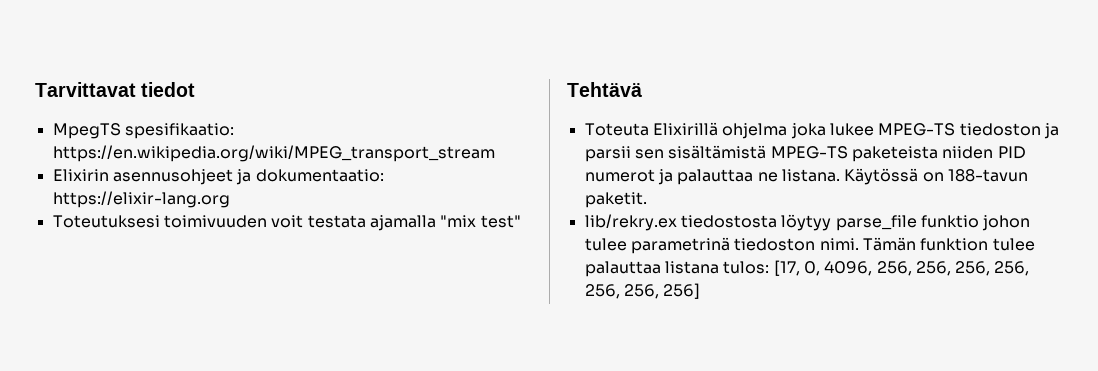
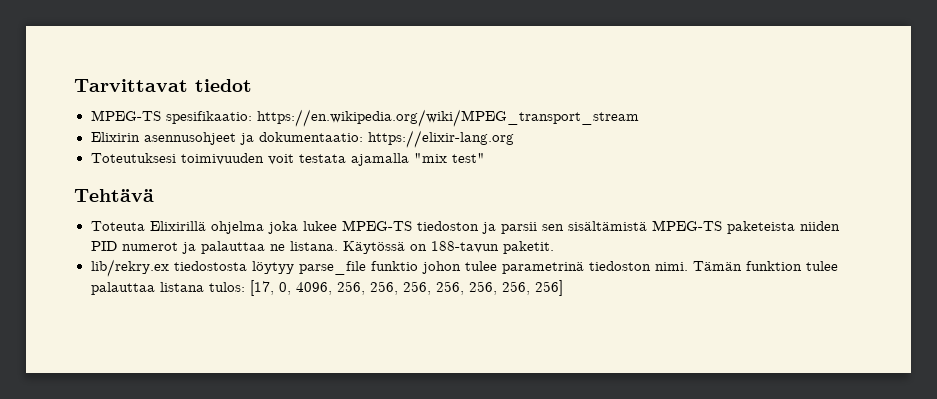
- MpegTS spesifikaatio: https://en.wikipedia.org/wiki/MPEG_transport_stream
+ MPEG-TS spesifikaatio: https://en.wikipedia.org/wiki/MPEG_transport_stream

